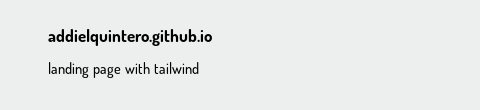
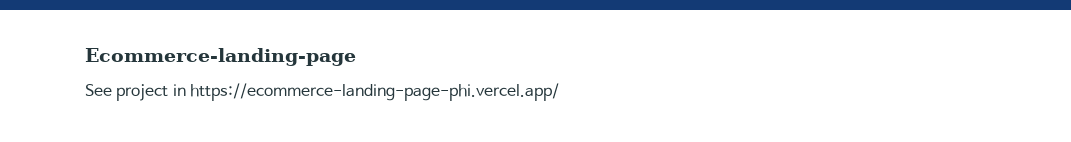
- addielquintero.github.io
- landing page with tailwind
+ Ecommerce-landing-page
+ See project in https://ecommerce-landing-page-phi.vercel.app/

